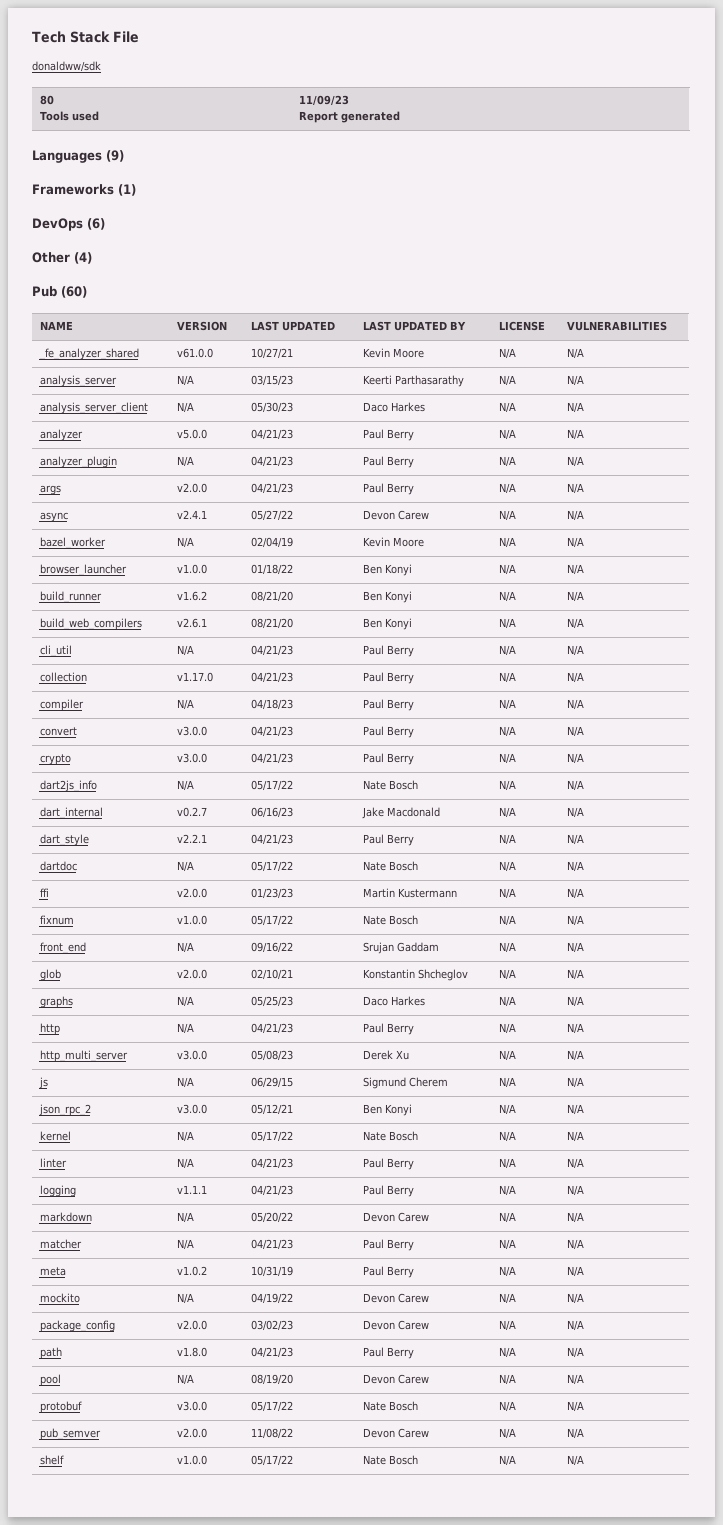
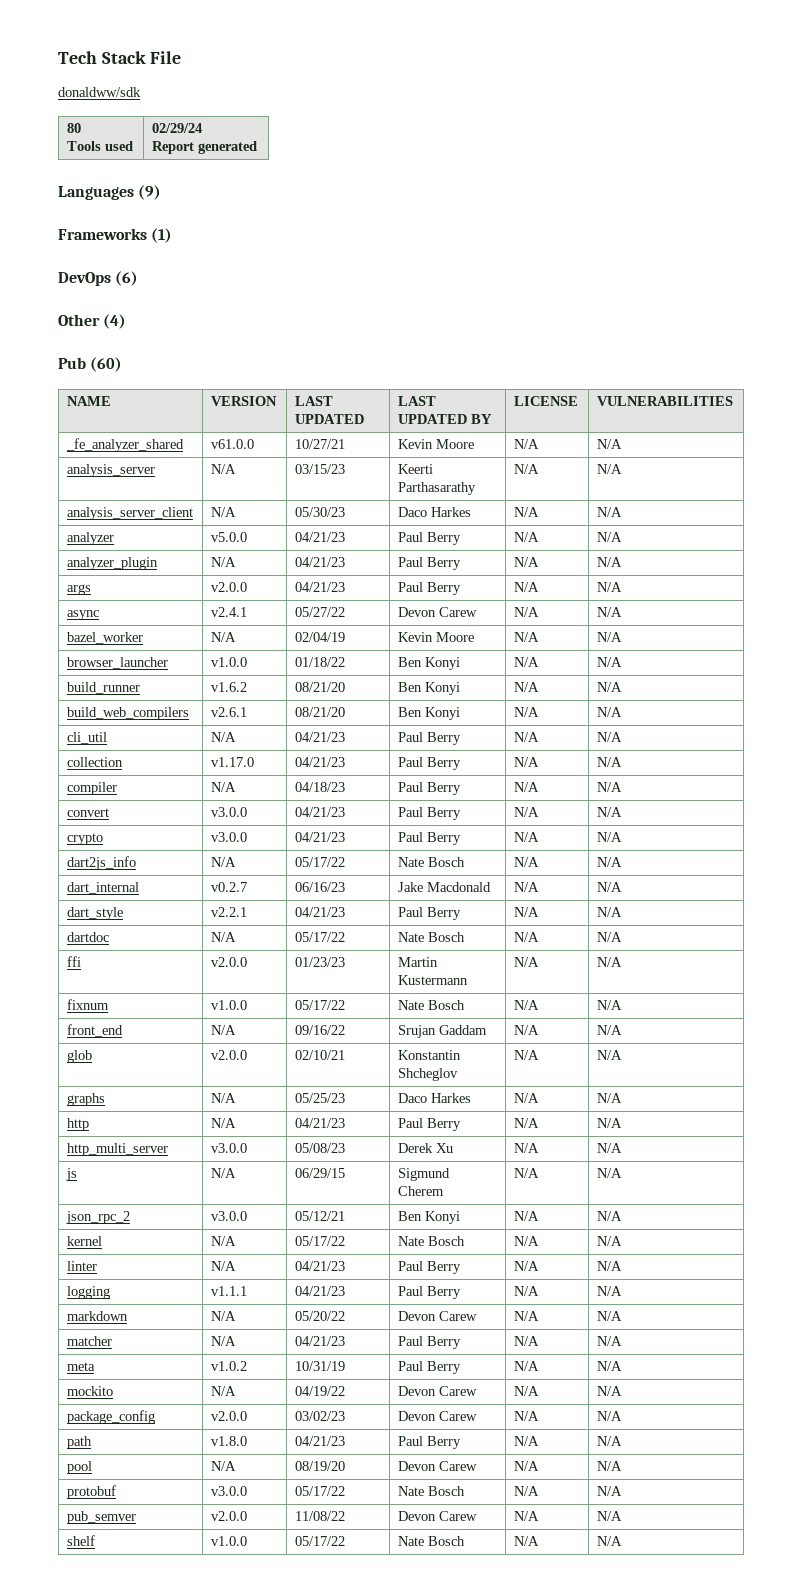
  80
- Tools used | 11/09/23
+ Tools used | 02/29/24

